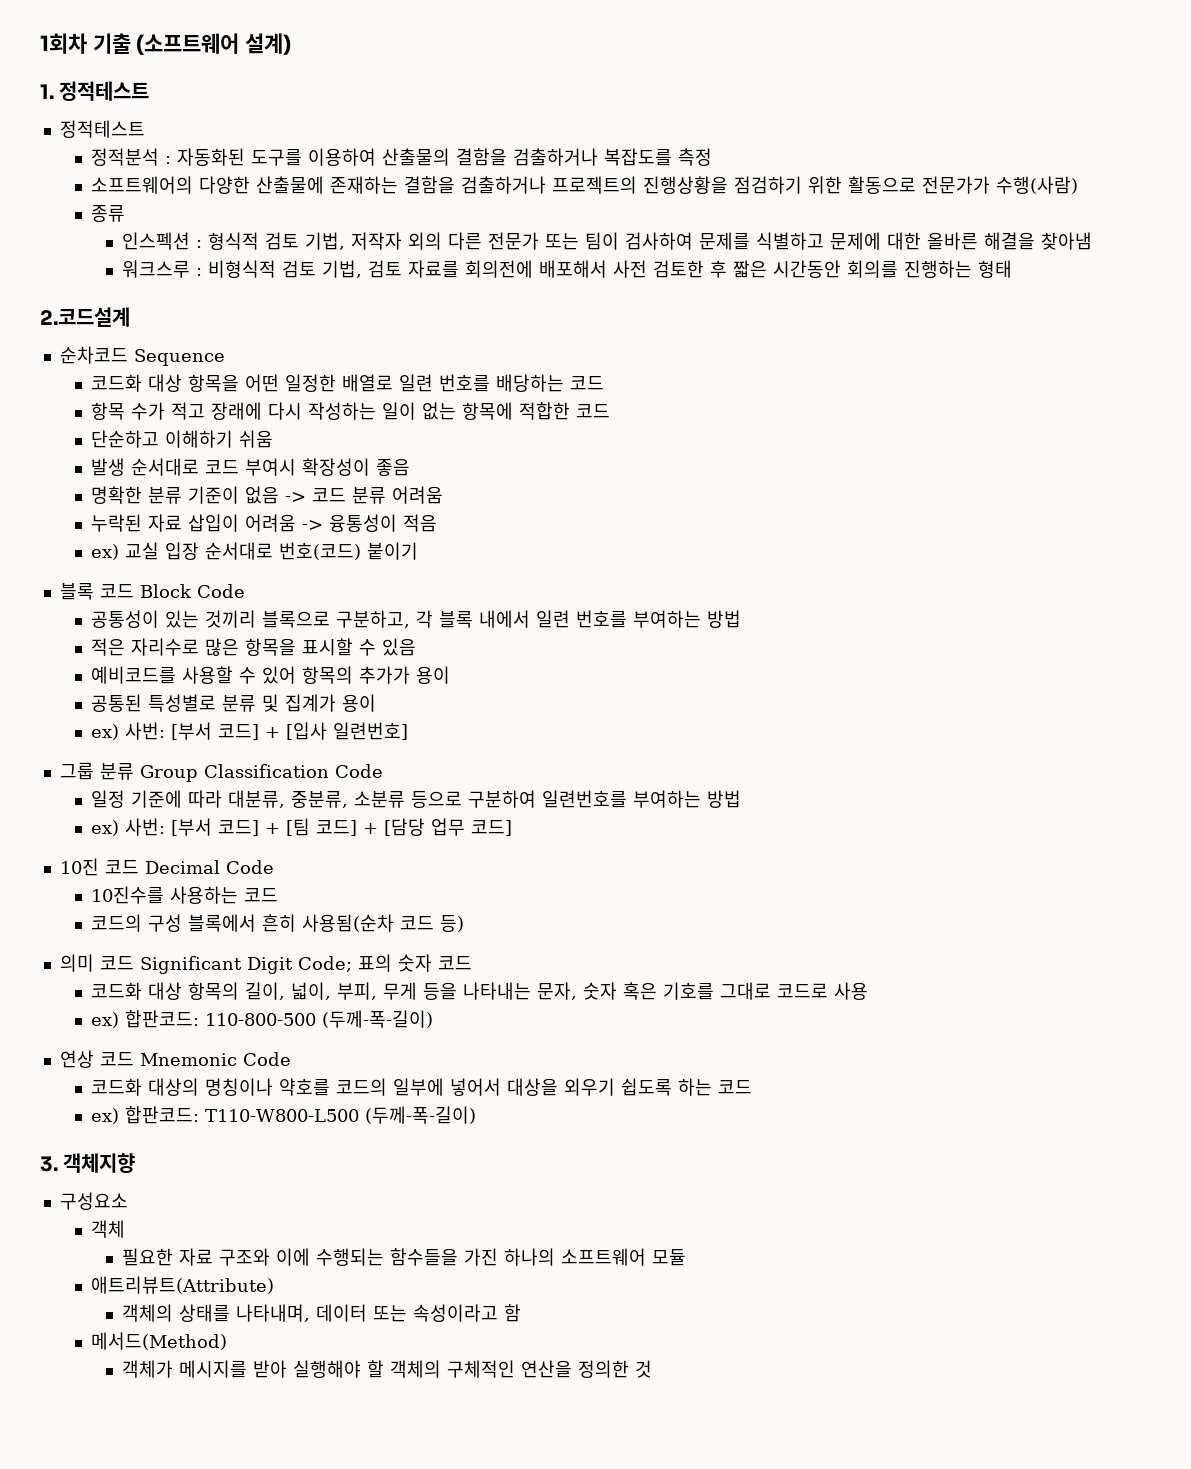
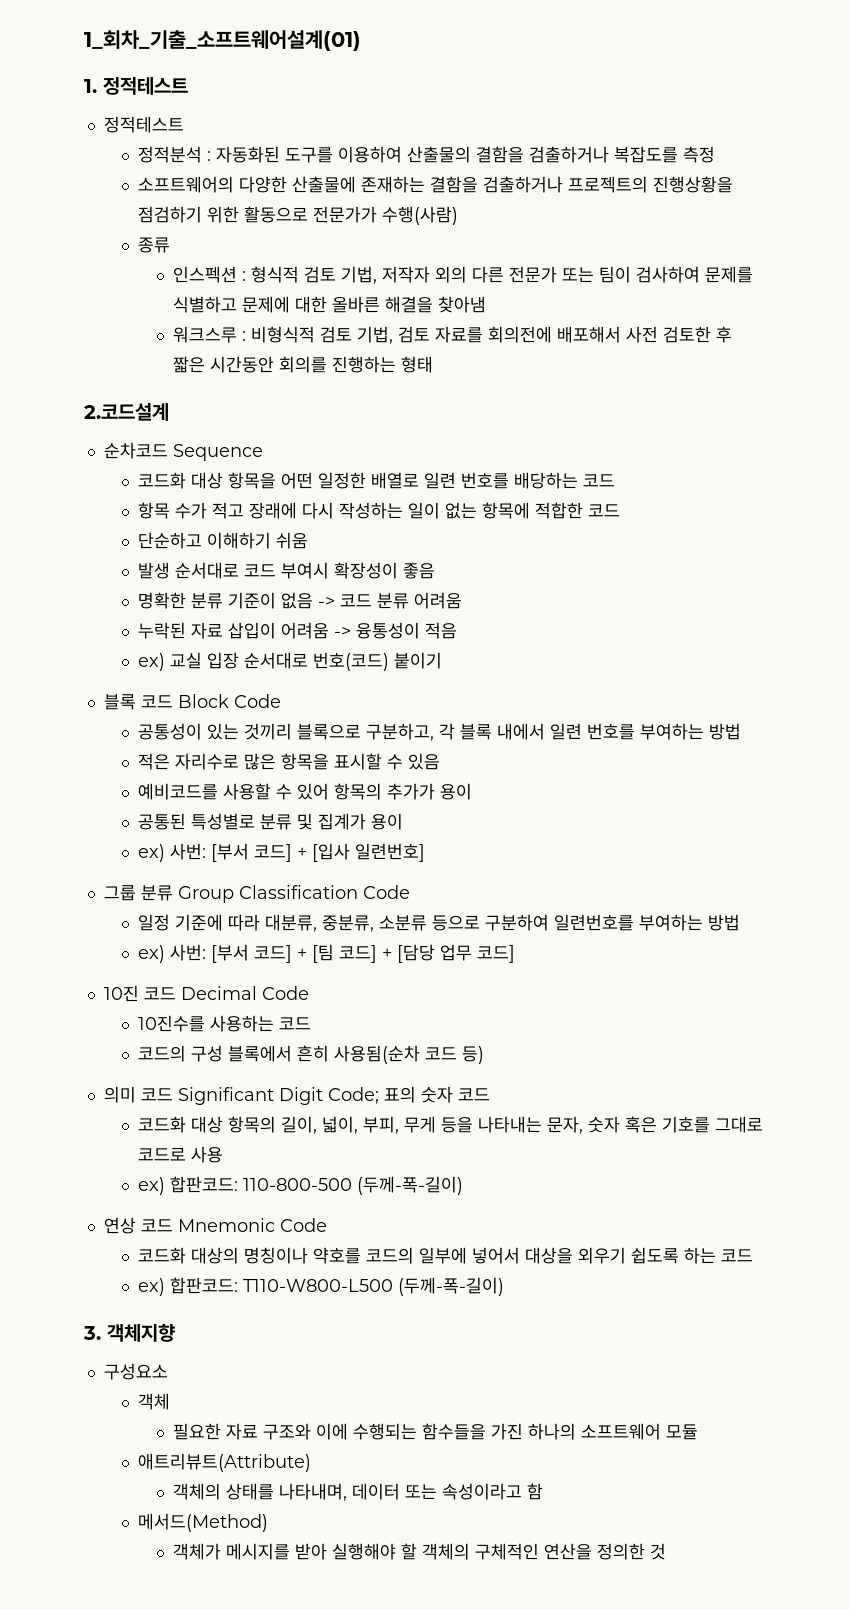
- 1회차 기출 (소프트웨어 설계)
+ 1_회차_기출_소프트웨어설계(01)

